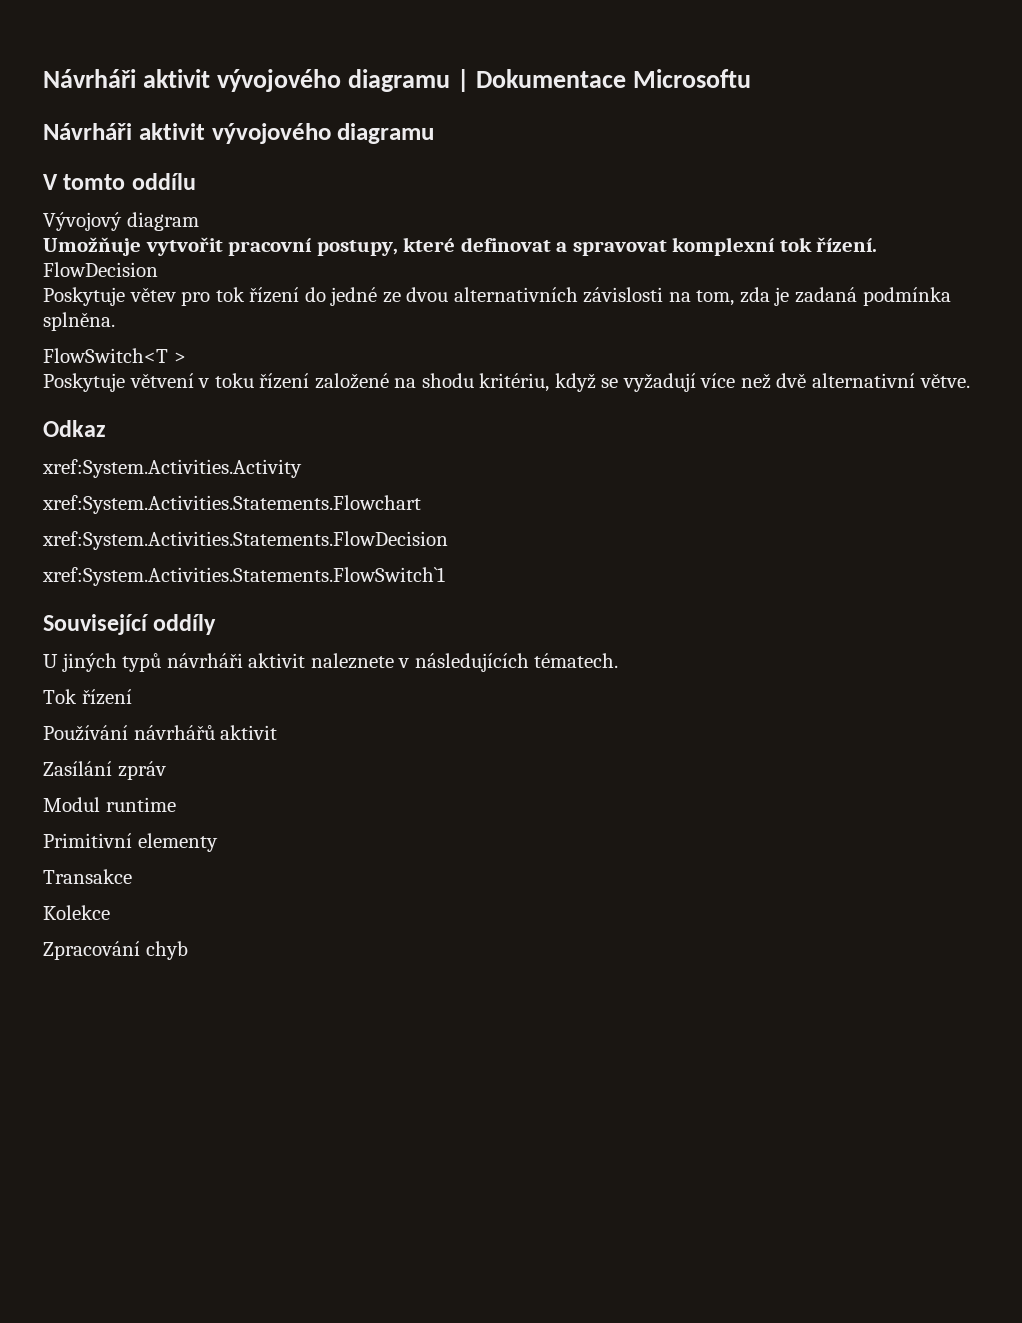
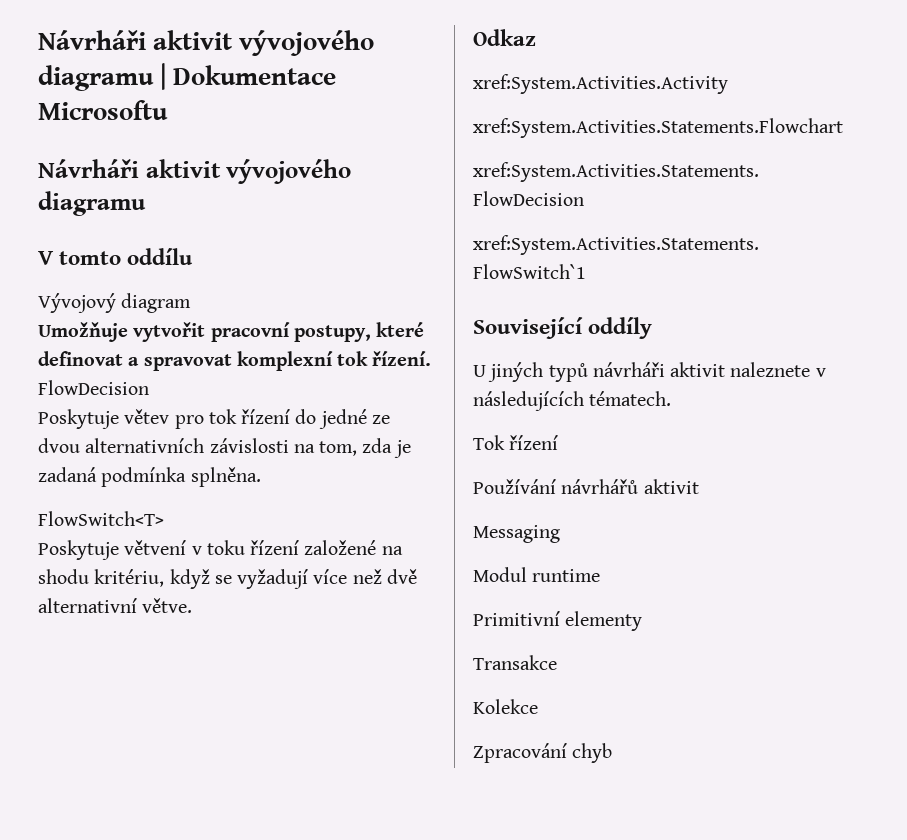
- FlowSwitch<T >
+ FlowSwitch<T>
- Zasílání zpráv
+ Messaging

